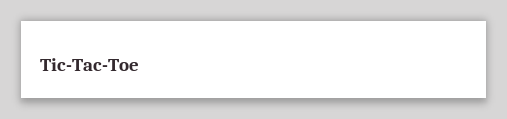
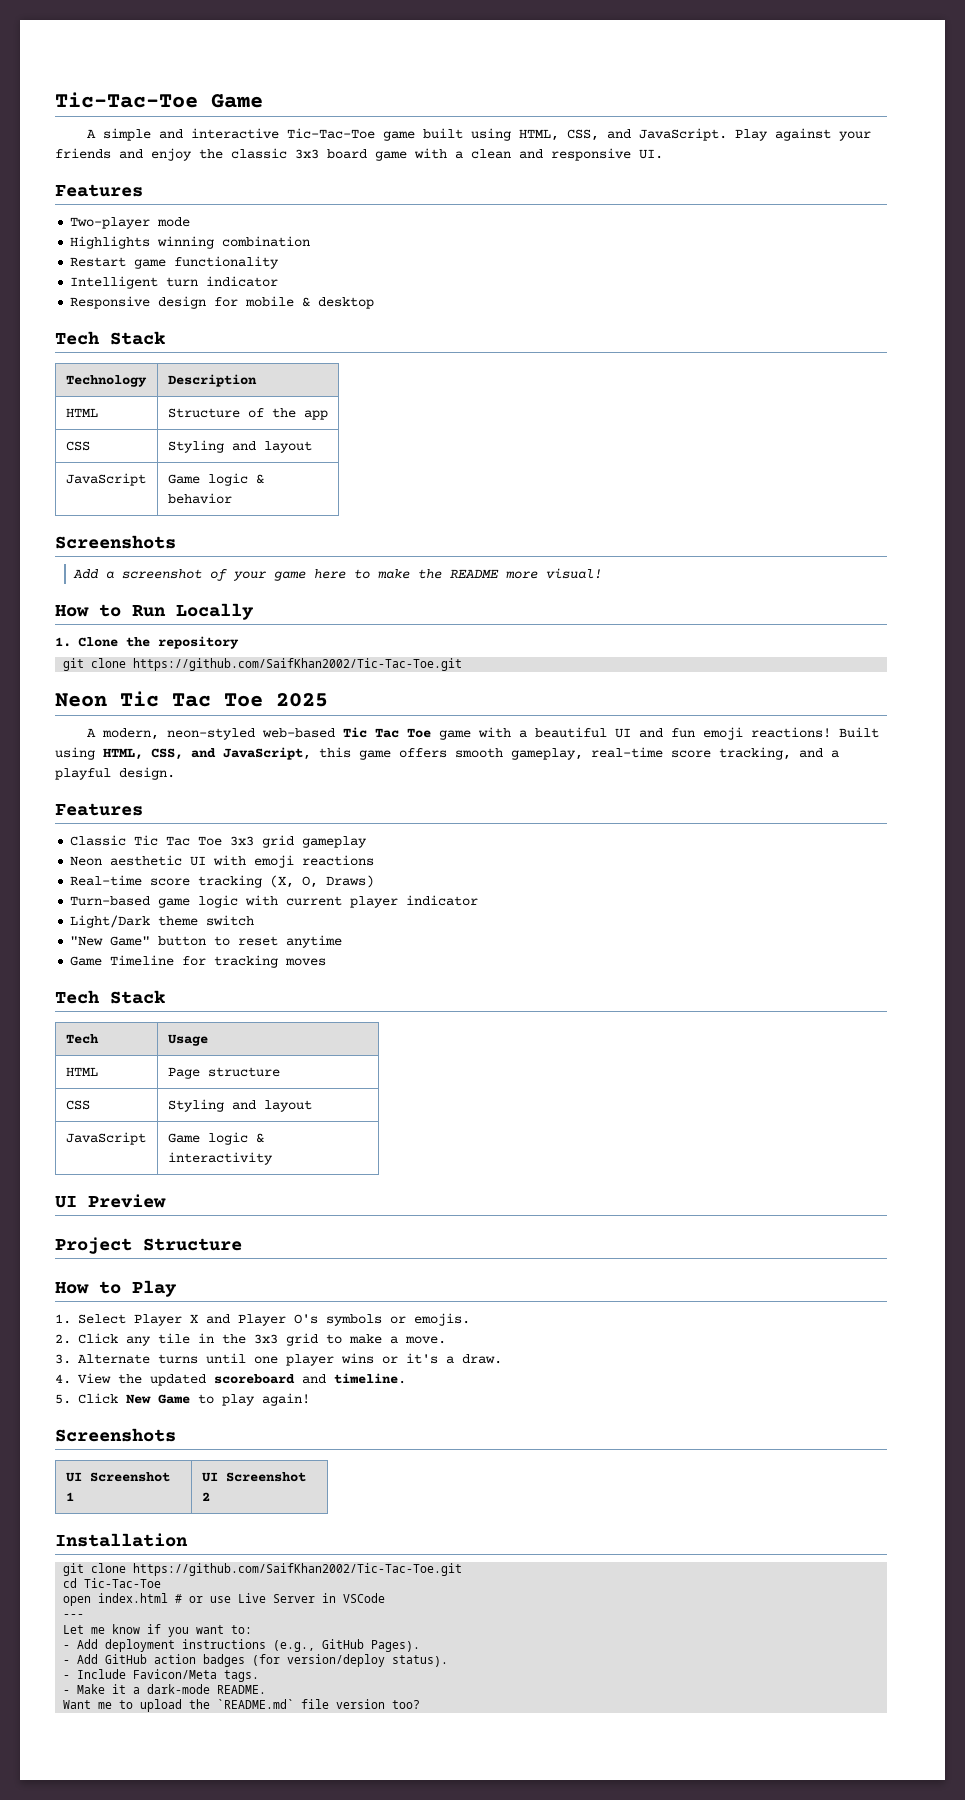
- Tic-Tac-Toe
+ Tic-Tac-Toe Game
+ A simple and interactive Tic-Tac-Toe game built using HTML, CSS, and JavaScript. Play against your friends and enjoy the classic 3x3 board game with a clean and responsive UI.
+ Features
+ Two-player mode
+ Highlights winning combination
+ Restart game functionality
+ Intelligent turn indicator
+ Responsive design for mobile & desktop
+ Tech Stack
+ Technology | Description
+ HTML | Structure of the app
+ CSS | Styling and layout
+ JavaScript | Game logic & behavior
+ Screenshots
+ Add a screenshot of your game here to make the README more visual!
+ How to Run Locally
+ 1. Clone the repository
+ git clone https://github.com/SaifKhan2002/Tic-Tac-Toe.git
+ Neon Tic Tac Toe 2025
+ A modern, neon-styled web-based Tic Tac Toe game with a beautiful UI and fun emoji reactions! Built using HTML, CSS, and JavaScript, this game offers smooth gameplay, real-time score tracking, and a playful design.
+ Features
+ Classic Tic Tac Toe 3x3 grid gameplay
+ Neon aesthetic UI with emoji reactions
+ Real-time score tracking (X, O, Draws)
+ Turn-based game logic with current player indicator
+ Light/Dark theme switch
+ "New Game" button to reset anytime
+ Game Timeline for tracking moves
+ Tech Stack
+ Tech | Usage
+ HTML | Page structure
+ CSS | Styling and layout
+ JavaScript | Game logic & interactivity
+ UI Preview
+ Project Structure
+ How to Play
+ 1. Select Player X and Player O's symbols or emojis.
+ 2. Click any tile in the 3x3 grid to make a move.
+ 3. Alternate turns until one player wins or it's a draw.
+ 4. View the updated scoreboard and timeline.
+ 5. Click New Game to play again!
+ Screenshots
+ UI Screenshot 1 | UI Screenshot 2
+ Installation
+ git clone https://github.com/SaifKhan2002/Tic-Tac-Toe.git
+ cd Tic-Tac-Toe
+ open index.html # or use Live Server in VSCode
+ ---
+ Let me know if you want to:
+ - Add deployment instructions (e.g., GitHub Pages).
+ - Add GitHub action badges (for version/deploy status).
+ - Include Favicon/Meta tags.
+ - Make it a dark-mode README.
+ Want me to upload the `README.md` file version too?

